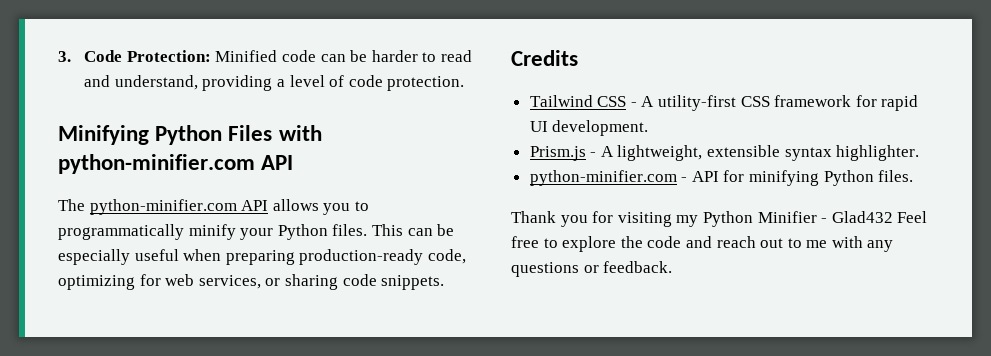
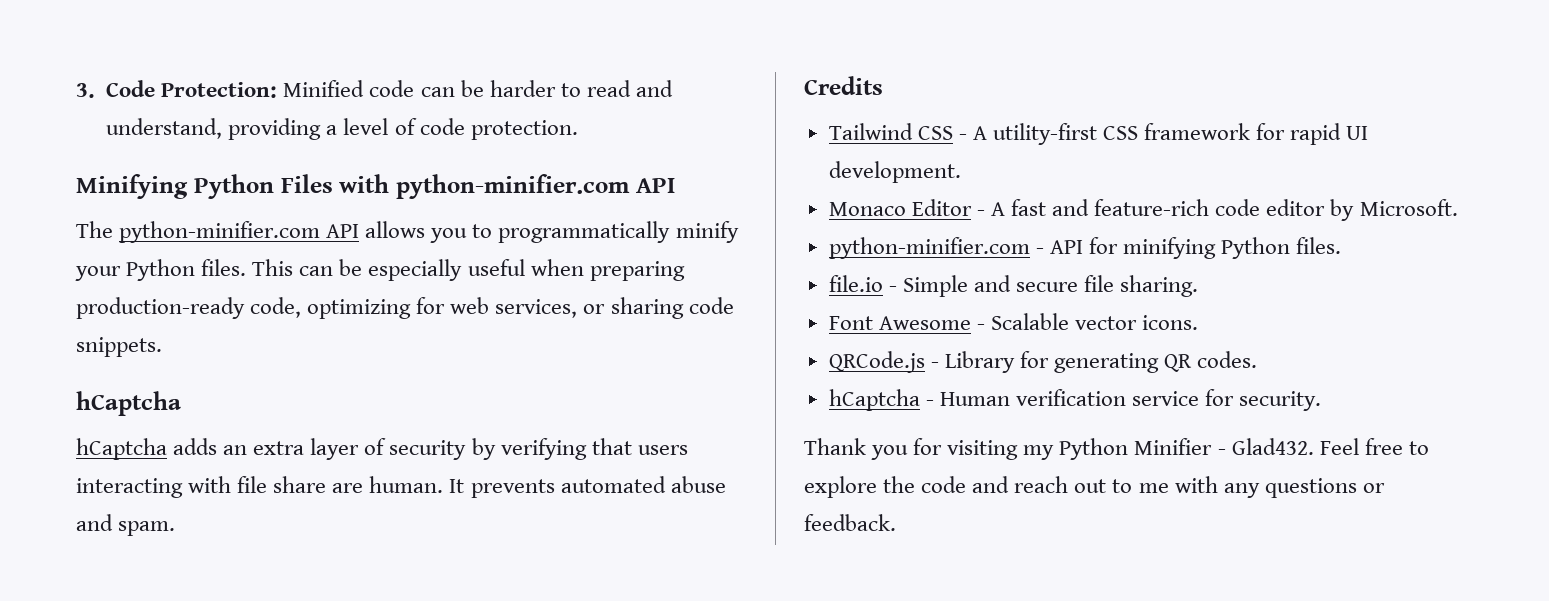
  This can be especially useful when preparing production-ready code, optimizing for web services, or sharing code snippets.
+ hCaptcha
+ hCaptcha adds an extra layer of security by verifying that users interacting with file share are human. It prevents automated abuse and spam.
- Prism.js - A lightweight, extensible syntax highlighter.
+ Monaco Editor - A fast and feature-rich code editor by Microsoft.
+ file.io - Simple and secure file sharing.
+ Font Awesome - Scalable vector icons.
+ QRCode.js - Library for generating QR codes.
+ hCaptcha - Human verification service for security.
- Thank you for visiting my Python Minifier - Glad432 Feel free to explore the code and reach out to me with any questions or feedback.
+ Thank you for visiting my Python Minifier - Glad432. Feel free to explore the code and reach out to me with any questions or feedback.

